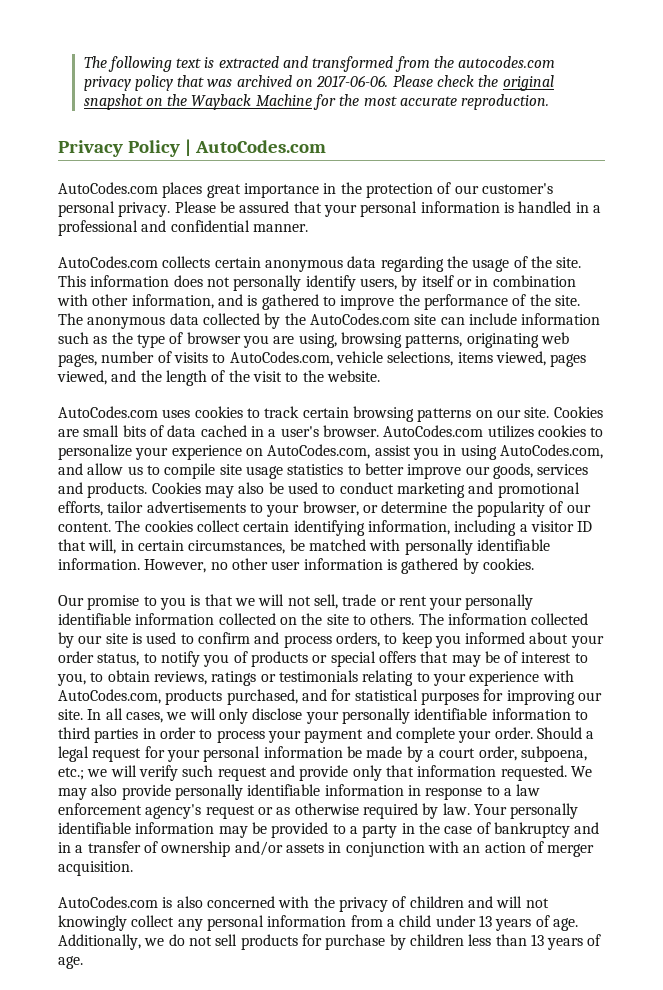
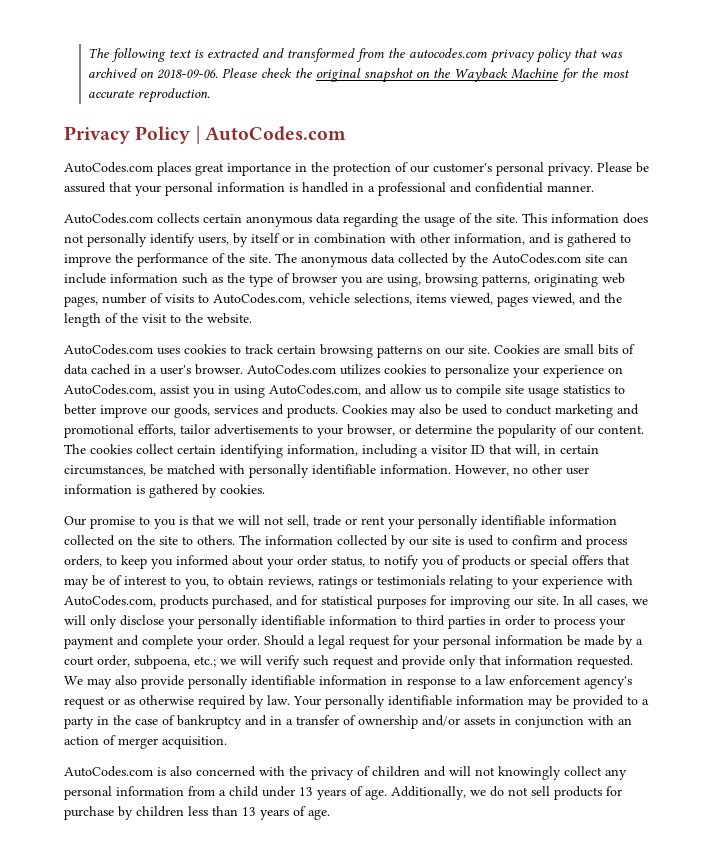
- The following text is extracted and transformed from the autocodes.com privacy policy that was archived on 2017-06-06.
+ The following text is extracted and transformed from the autocodes.com privacy policy that was archived on 2018-09-06.

